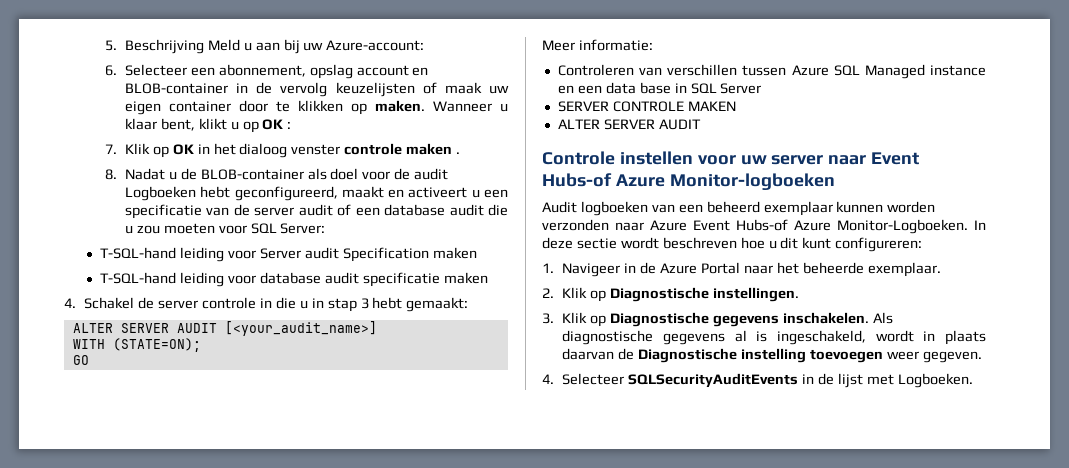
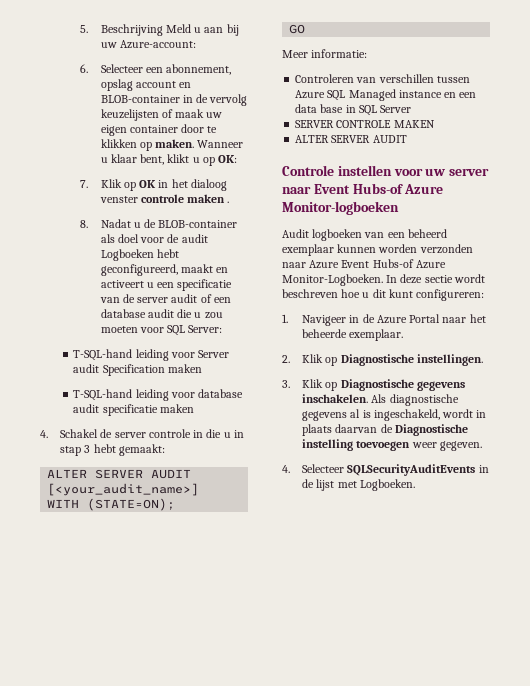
- Wanneer u klaar bent, klikt u op OK :
+ Wanneer u klaar bent, klikt u op OK:

